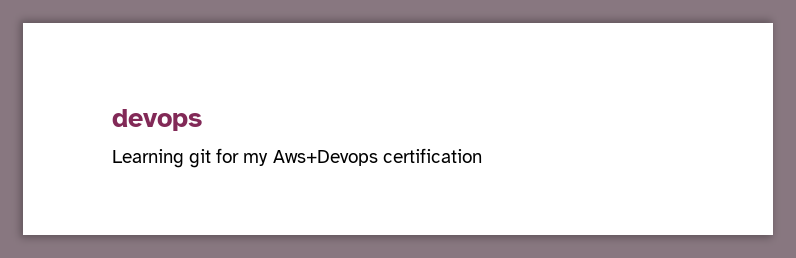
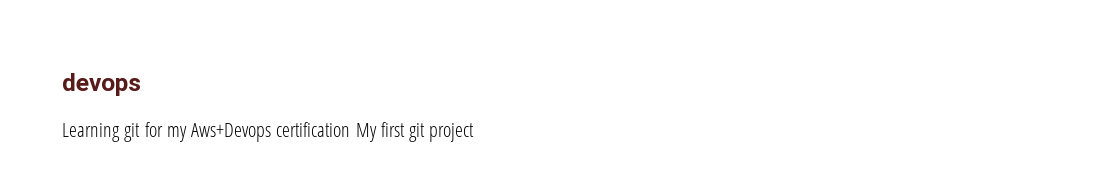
- Learning git for my Aws+Devops certification
+ Learning git for my Aws+Devops certification My first git project

